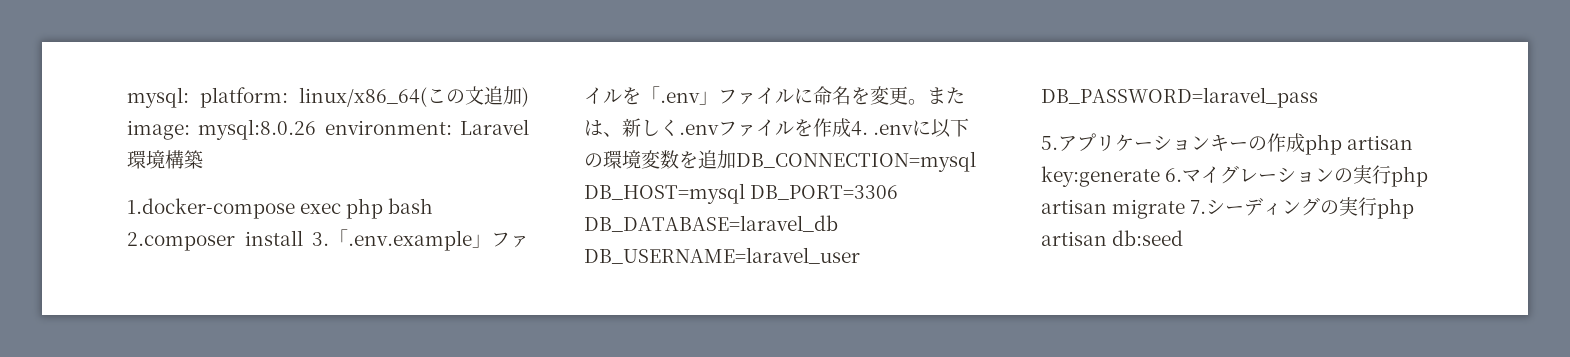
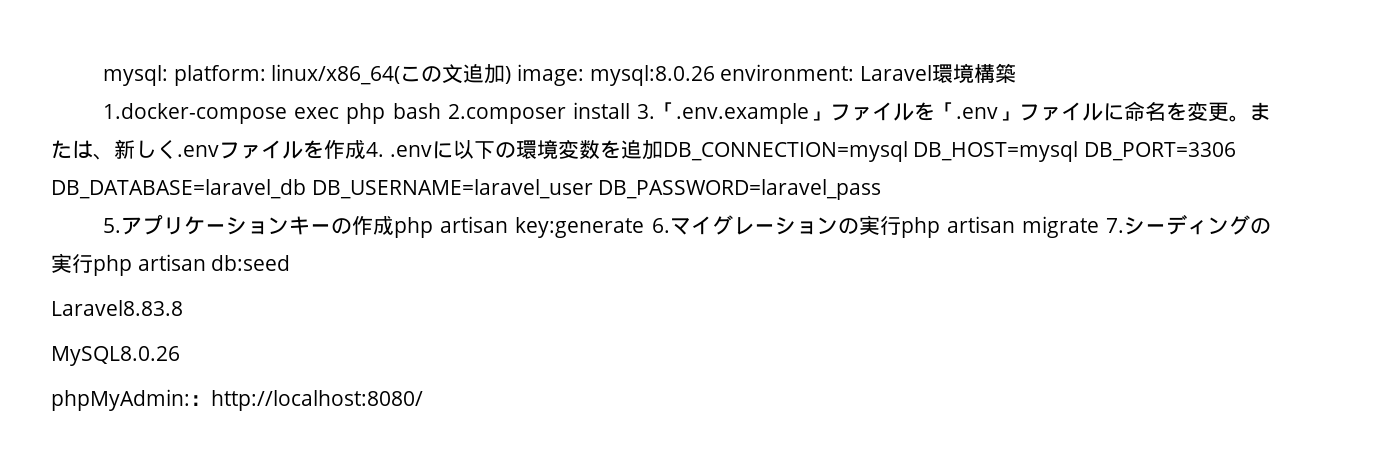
+ Laravel8.83.8
+ MySQL8.0.26
+ phpMyAdmin:：http://localhost:8080/

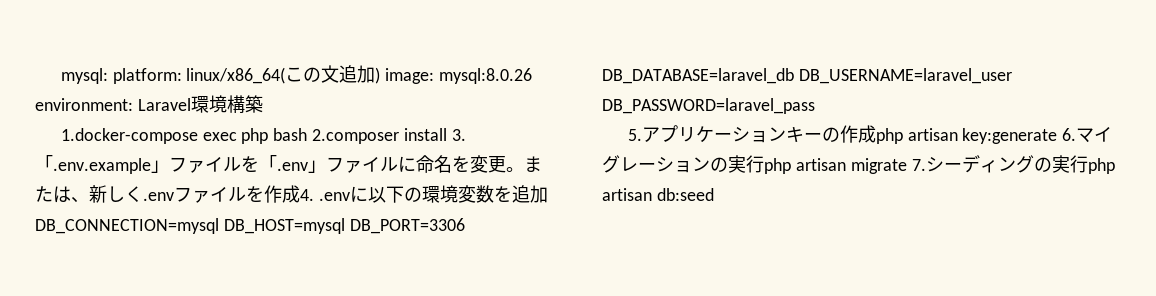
- Laravel8.83.8
- MySQL8.0.26
- phpMyAdmin:：http://localhost:8080/

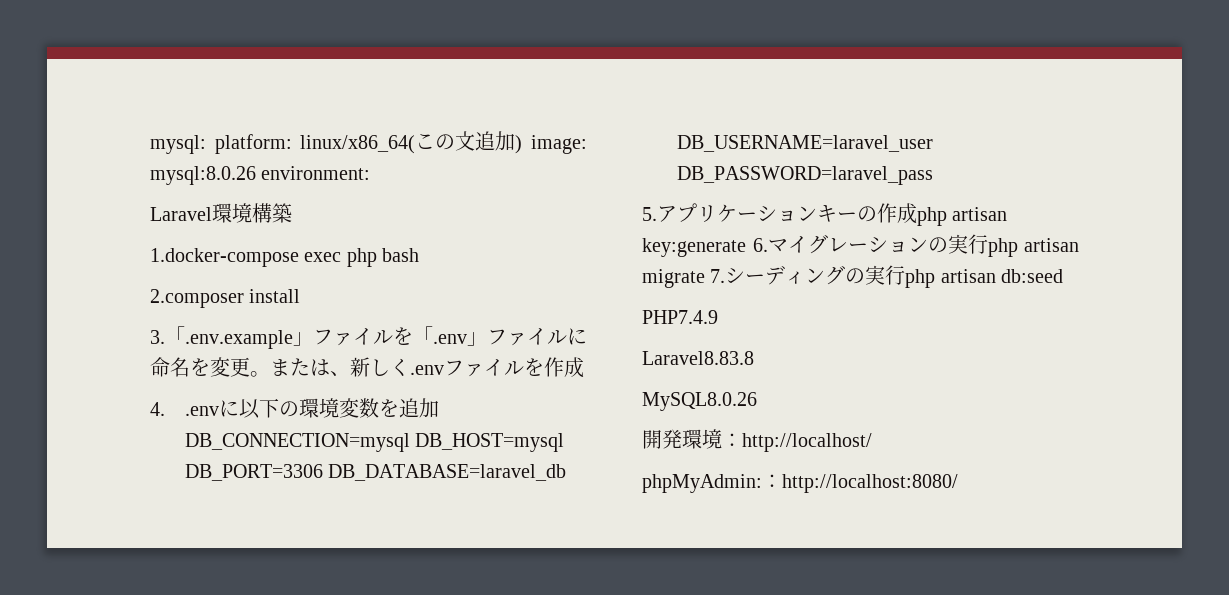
- mysql: platform: linux/x86_64(この文追加) image: mysql:8.0.26 environment: Laravel環境構築
+ mysql: platform: linux/x86_64(この文追加) image: mysql:8.0.26 environment:
+ Laravel環境構築
- 1.docker-compose exec php bash 2.composer install 3.「.env.example」ファイルを「.env」ファイルに命名を変更。
+ 1.docker-compose exec php bash
+ 2.composer install
+ 3.「.env.example」ファイルを「.env」ファイルに命名を変更。
- または、新しく.envファイルを作成4. .envに以下の環境変数を追加DB_CONNECTION=mysql DB_HOST=mysql DB_PORT=3306 DB_DATABASE=laravel_db DB_USERNAME=laravel_user DB_PASSWORD=laravel_pass
+ または、新しく.envファイルを作成
+ 4. .envに以下の環境変数を追加DB_CONNECTION=mysql DB_HOST=mysql DB_PORT=3306 DB_DATABASE=laravel_db DB_USERNAME=laravel_user DB_PASSWORD=laravel_pass
+ PHP7.4.9
+ Laravel8.83.8
+ MySQL8.0.26
+ 開発環境：http://localhost/
+ phpMyAdmin:：http://localhost:8080/

